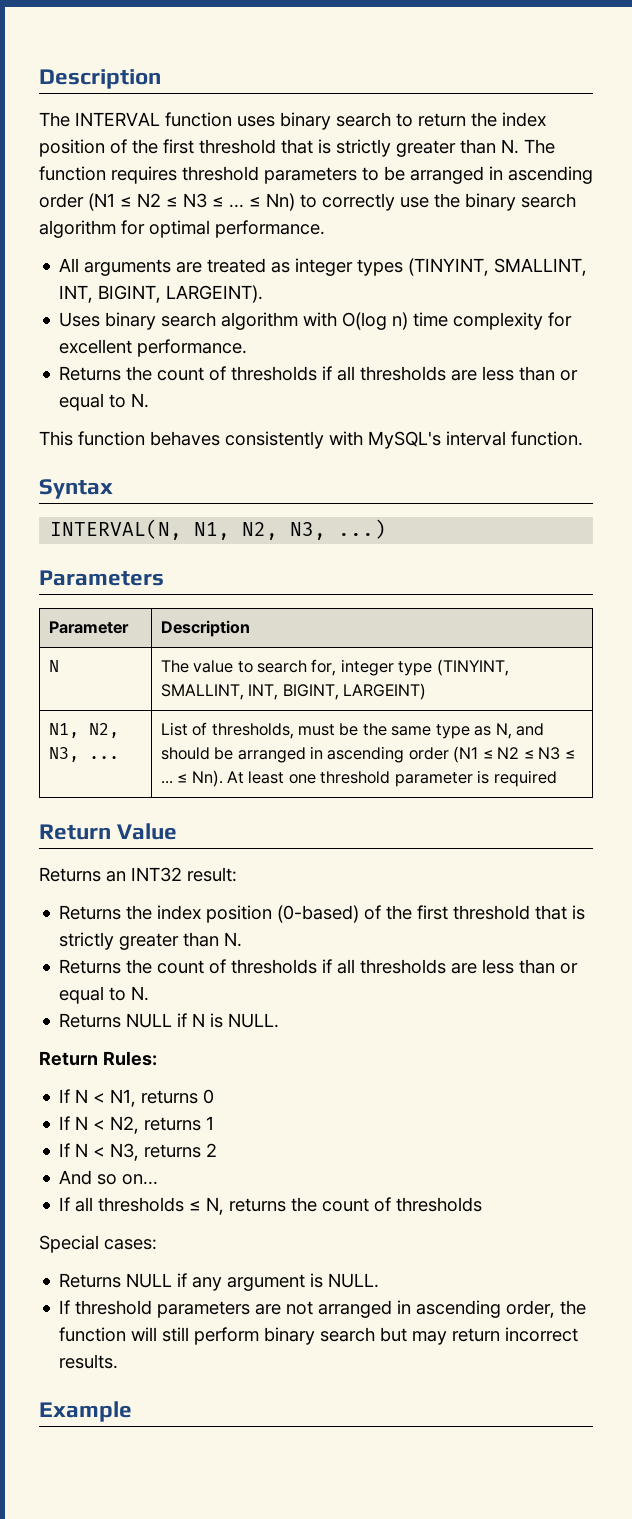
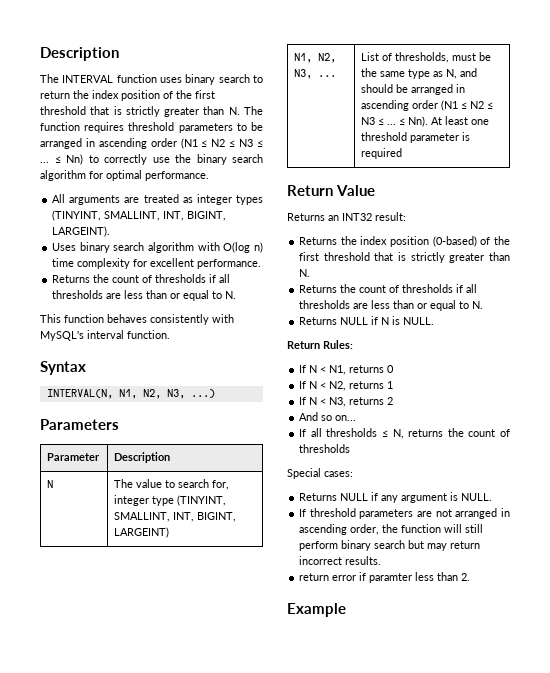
+ return error if paramter less than 2.

